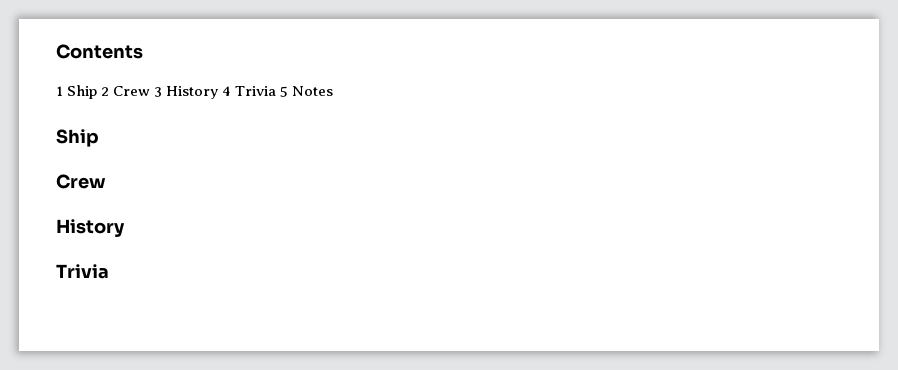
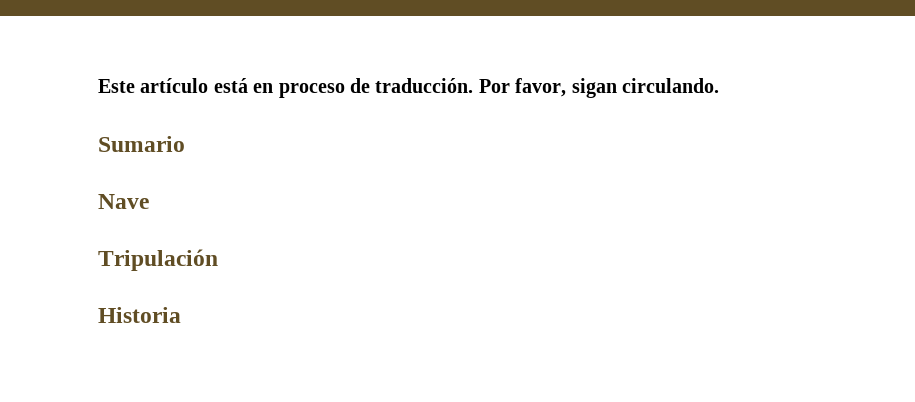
- Contents
- 1 Ship 2 Crew 3 History 4 Trivia 5 Notes
- Ship
- Crew
- History
- Trivia
+ Este artículo está en proceso de traducción. Por favor, sigan circulando.
+ Sumario
+ Nave
+ Tripulación
+ Historia

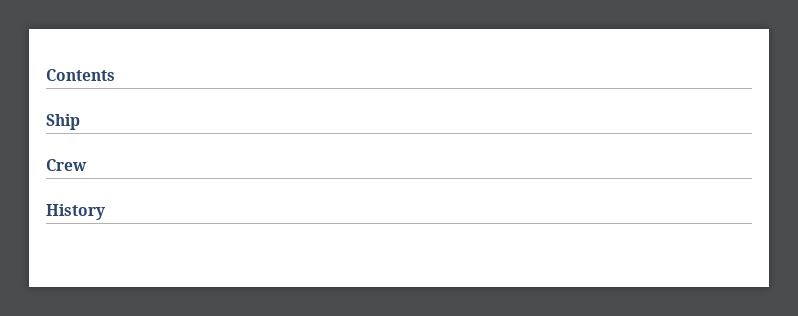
- Este artículo está en proceso de traducción. Por favor, sigan circulando.
- Sumario
- Nave
- Tripulación
- Historia
+ Contents
+ Ship
+ Crew
+ History

